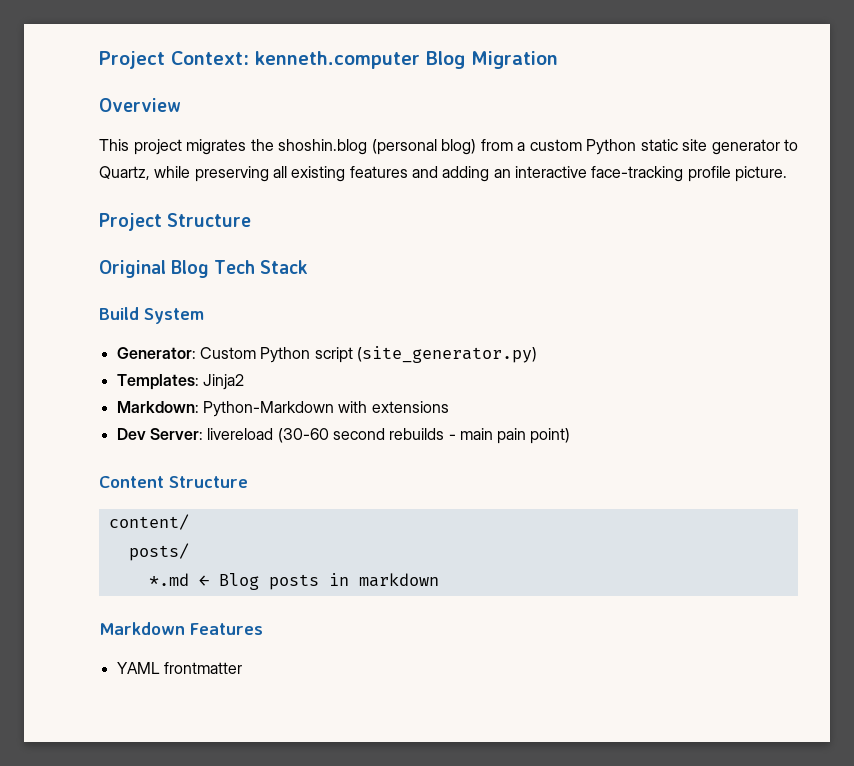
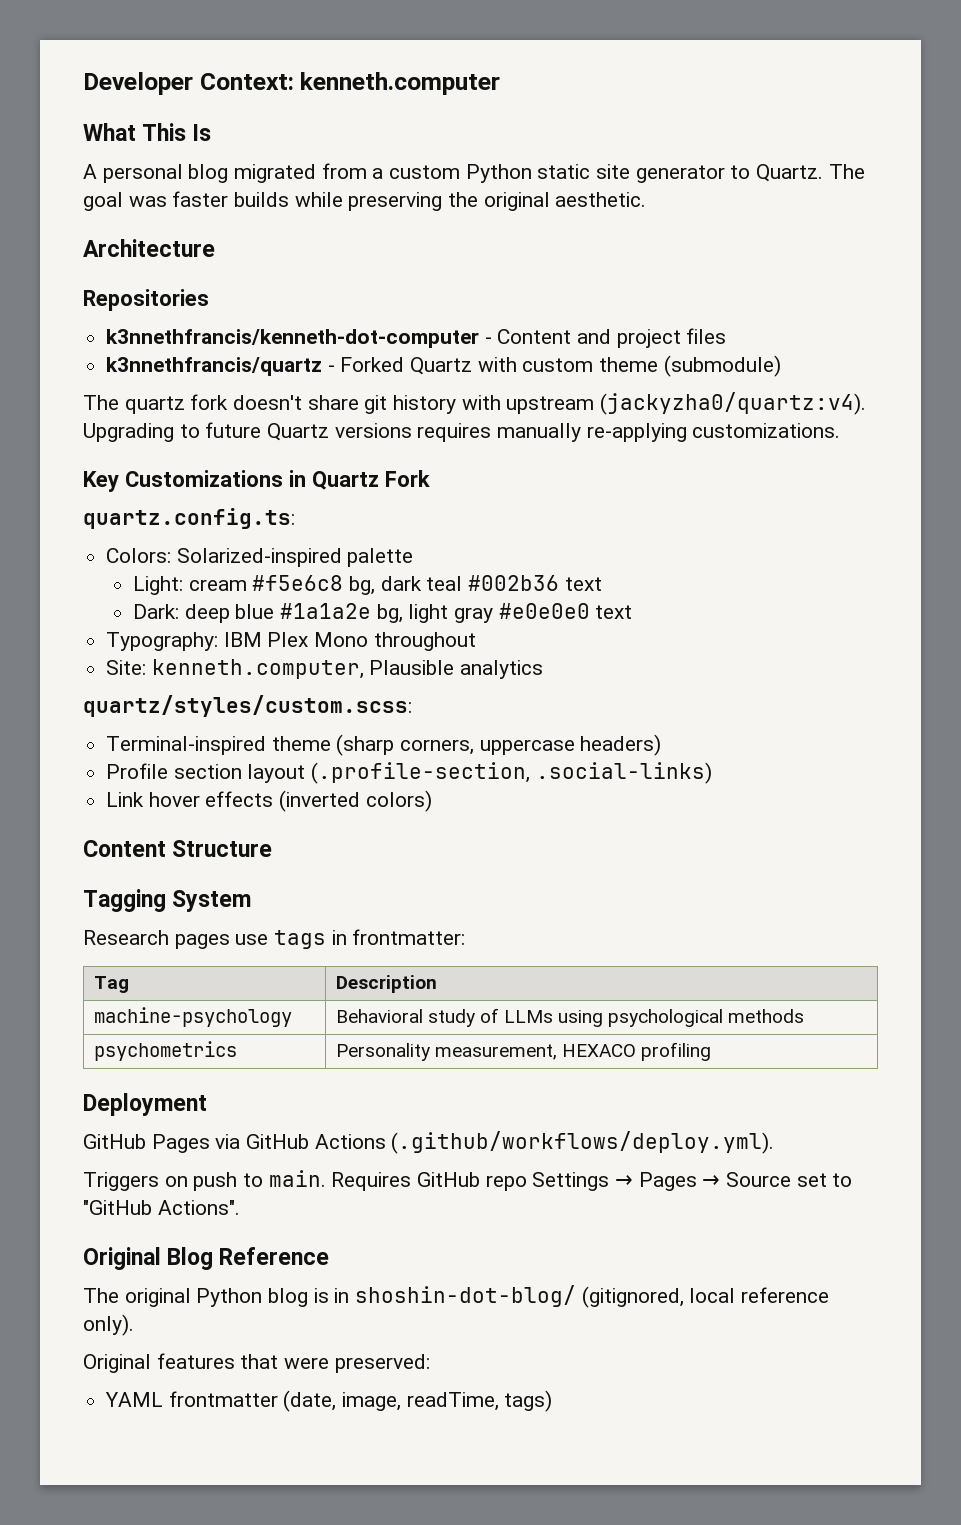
- Project Context: kenneth.computer Blog Migration
- Overview
- This project migrates the shoshin.blog (personal blog) from a custom Python static site generator to Quartz, while preserving all existing features and adding an interactive face-tracking profile picture.
- Project Structure
- Original Blog Tech Stack
- Build System
- Generator: Custom Python script (site_generator.py)
- Templates: Jinja2
- Markdown: Python-Markdown with extensions
- Dev Server: livereload (30-60 second rebuilds - main pain point)
+ Developer Context: kenneth.computer
+ What This Is
+ A personal blog migrated from a custom Python static site generator to Quartz. The goal was faster builds while preserving the original aesthetic.
+ Architecture
+ Repositories
+ k3nnethfrancis/kenneth-dot-computer - Content and project files
+ k3nnethfrancis/quartz - Forked Quartz with custom theme (submodule)
+ The quartz fork doesn't share git history with upstream (jackyzha0/quartz:v4). Upgrading to future Quartz versions requires manually re-applying customizations.
+ Key Customizations in Quartz Fork
+ quartz.config.ts:
+ Colors: Solarized-inspired palette
+ Light: cream #f5e6c8 bg, dark teal #002b36 text
+ Dark: deep blue #1a1a2e bg, light gray #e0e0e0 text
+ Typography: IBM Plex Mono throughout
+ Site: kenneth.computer, Plausible analytics
+ quartz/styles/custom.scss:
+ Terminal-inspired theme (sharp corners, uppercase headers)
+ Profile section layout (.profile-section, .social-links)
+ Link hover effects (inverted colors)
  Content Structure
- content/
- posts/
- *.md ← Blog posts in markdown
- Markdown Features
- YAML frontmatter
+ Tagging System
+ Research pages use tags in frontmatter:
+ Tag | Description
+ machine-psychology | Behavioral study of LLMs using psychological methods
+ psychometrics | Personality measurement, HEXACO profiling
+ Deployment
+ GitHub Pages via GitHub Actions (.github/workflows/deploy.yml).
+ Triggers on push to main. Requires GitHub repo Settings → Pages → Source set to "GitHub Actions".
+ Original Blog Reference
+ The original Python blog is in shoshin-dot-blog/ (gitignored, local reference only).
+ Original features that were preserved:
+ YAML frontmatter (date, image, readTime, tags)

